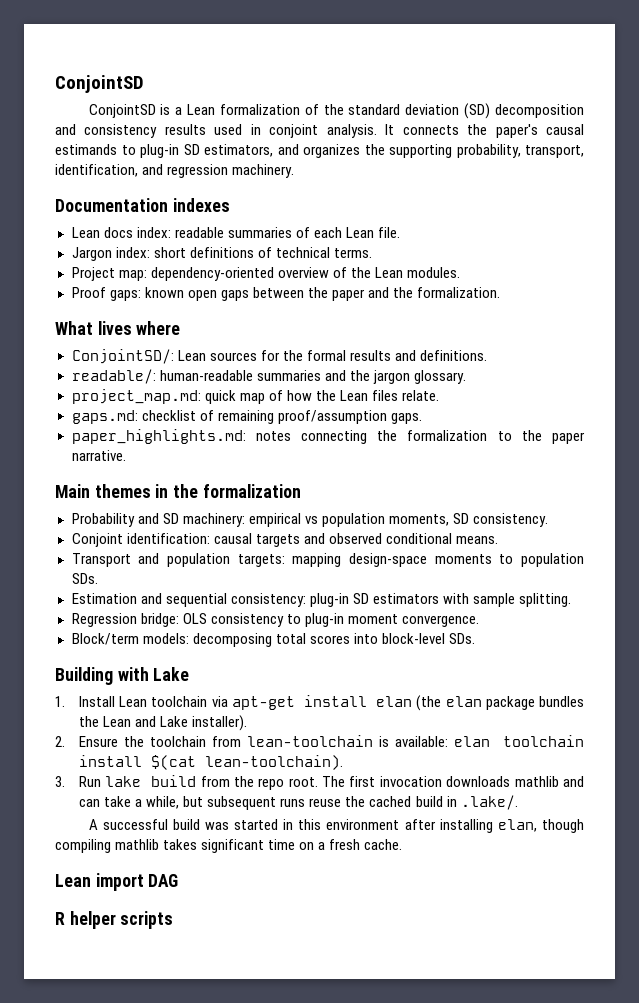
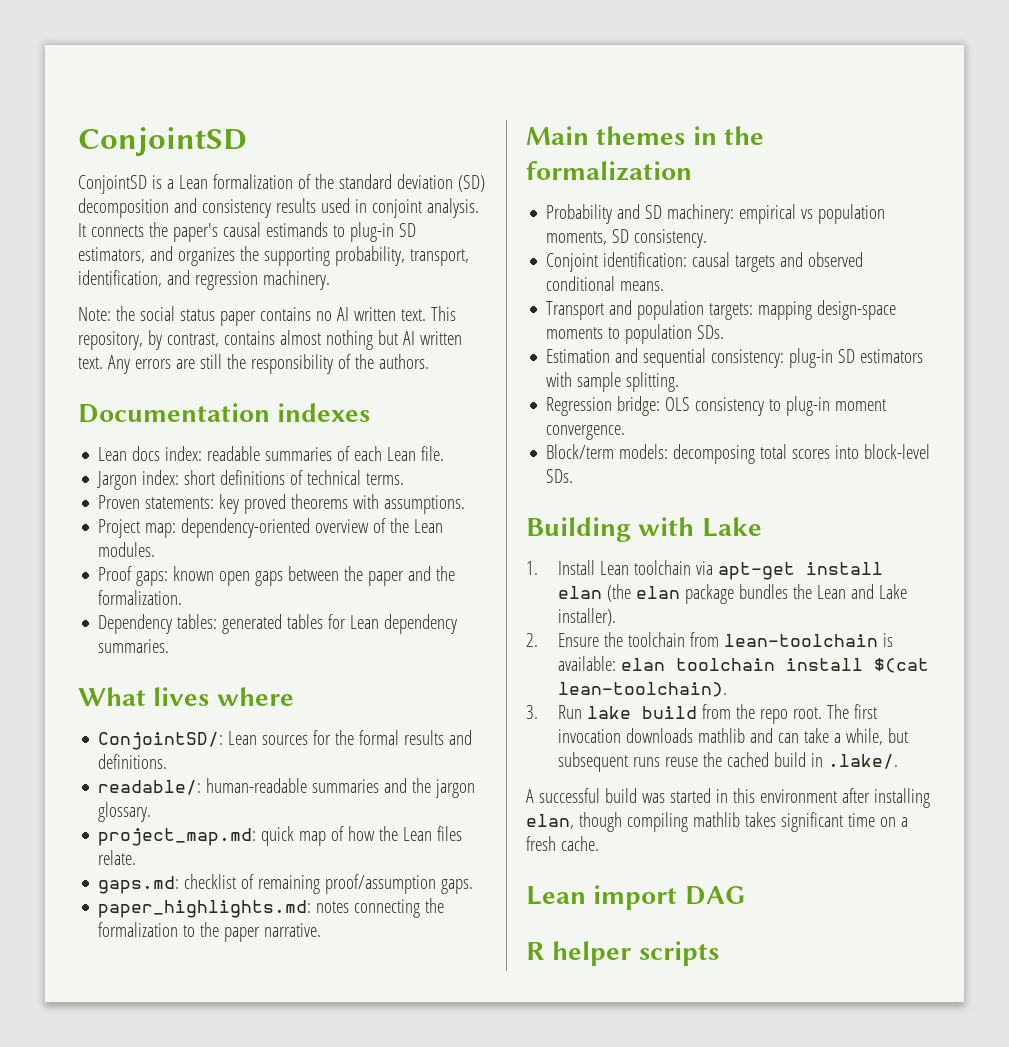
+ Note: the social status paper contains no AI written text. This repository, by contrast, contains almost nothing but AI written text. Any errors are still the responsibility of the authors.
+ Proven statements: key proved theorems with assumptions.
+ Dependency tables: generated tables for Lean dependency summaries.

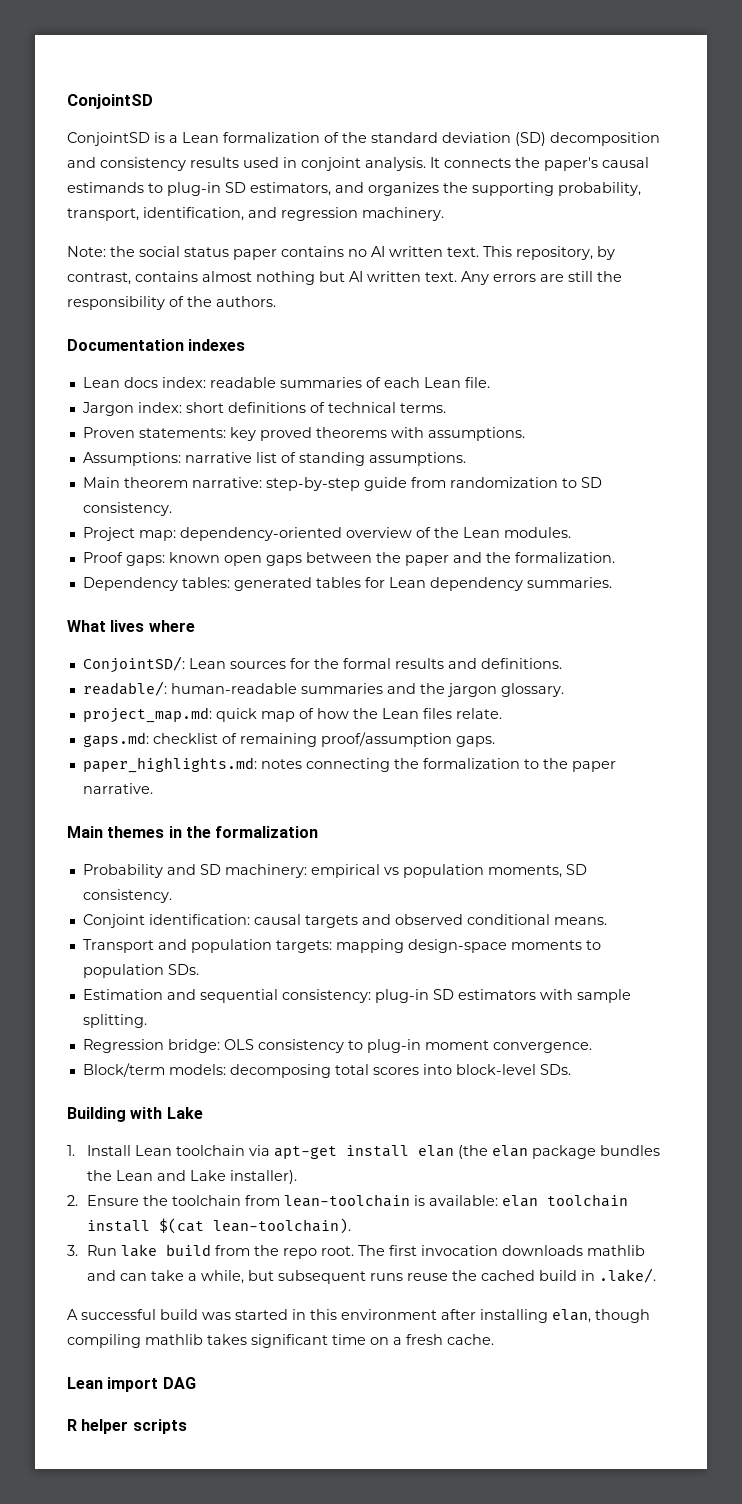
+ Assumptions: narrative list of standing assumptions.
+ Main theorem narrative: step-by-step guide from randomization to SD consistency.

